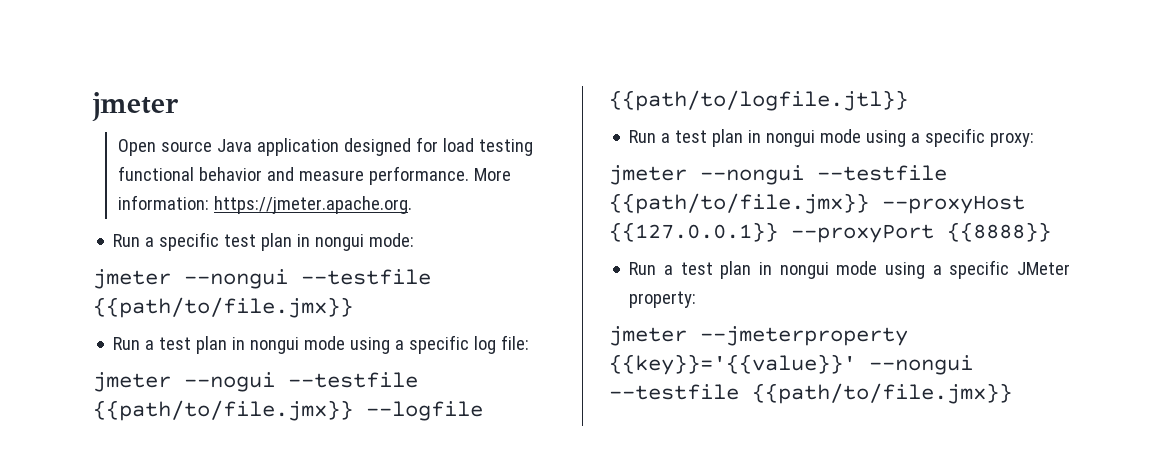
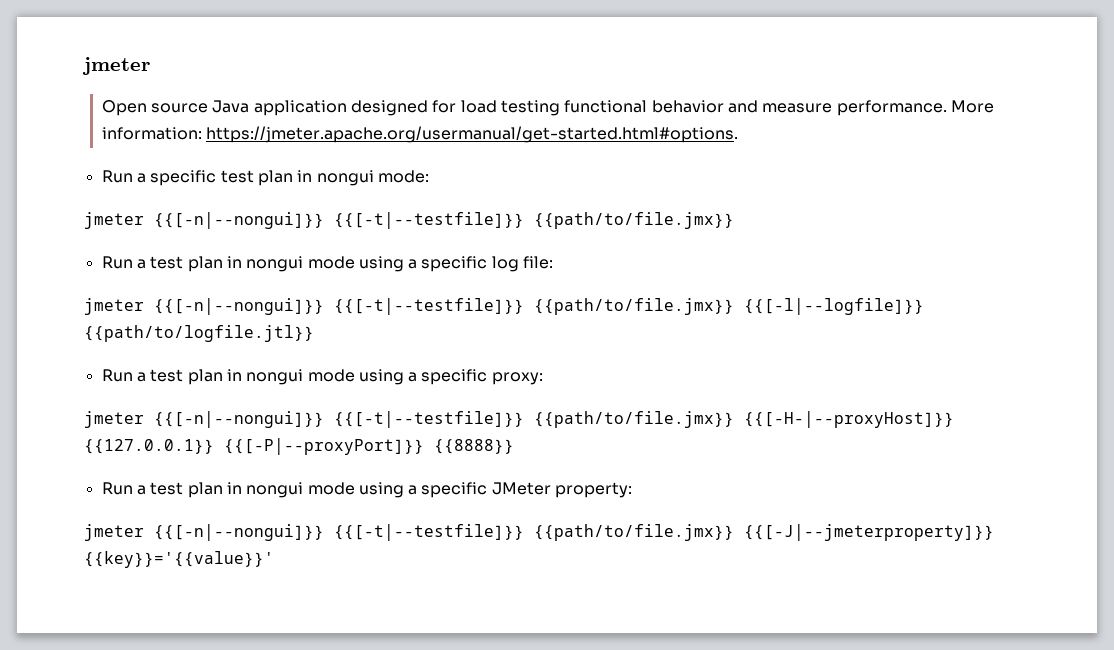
- More information: https://jmeter.apache.org.
+ More information: https://jmeter.apache.org/usermanual/get-started.html#options.
  Run a specific test plan in nongui mode:
- jmeter --nongui --testfile {{path/to/file.jmx}}
+ jmeter {{[-n|--nongui]}} {{[-t|--testfile]}} {{path/to/file.jmx}}
- jmeter --nogui --testfile {{path/to/file.jmx}} --logfile {{path/to/logfile.jtl}}
+ jmeter {{[-n|--nongui]}} {{[-t|--testfile]}} {{path/to/file.jmx}} {{[-l|--logfile]}} {{path/to/logfile.jtl}}
- jmeter --nongui --testfile {{path/to/file.jmx}} --proxyHost {{127.0.0.1}} --proxyPort {{8888}}
+ jmeter {{[-n|--nongui]}} {{[-t|--testfile]}} {{path/to/file.jmx}} {{[-H-|--proxyHost]}} {{127.0.0.1}} {{[-P|--proxyPort]}} {{8888}}
- jmeter --jmeterproperty {{key}}='{{value}}' --nongui --testfile {{path/to/file.jmx}}
+ jmeter {{[-n|--nongui]}} {{[-t|--testfile]}} {{path/to/file.jmx}} {{[-J|--jmeterproperty]}} {{key}}='{{value}}'

